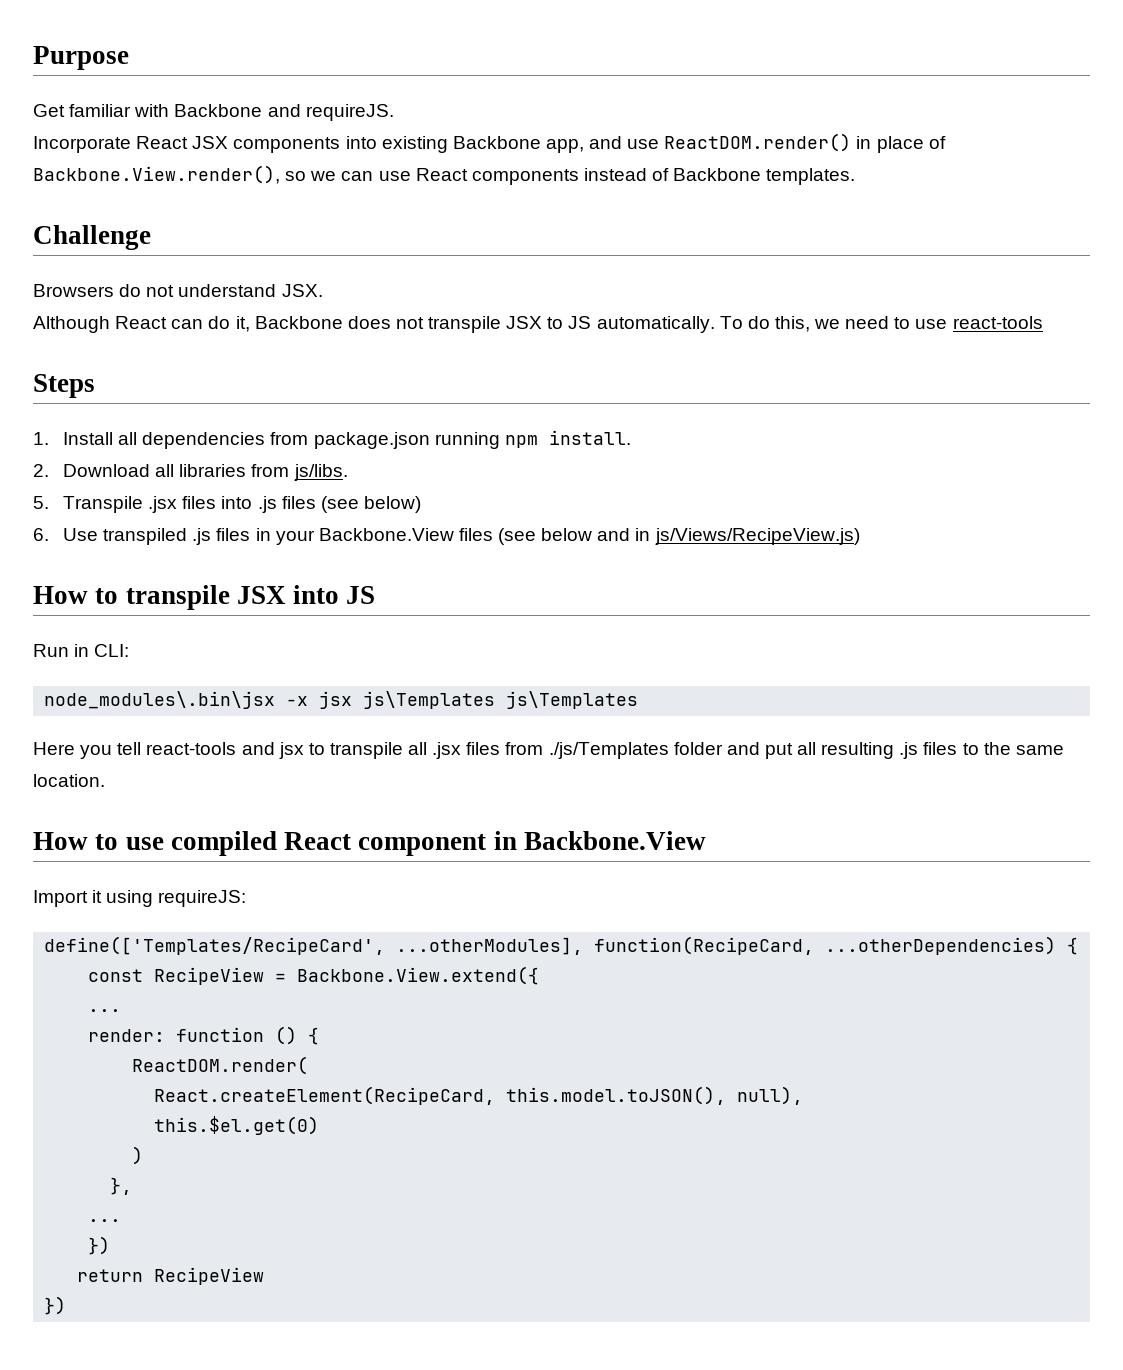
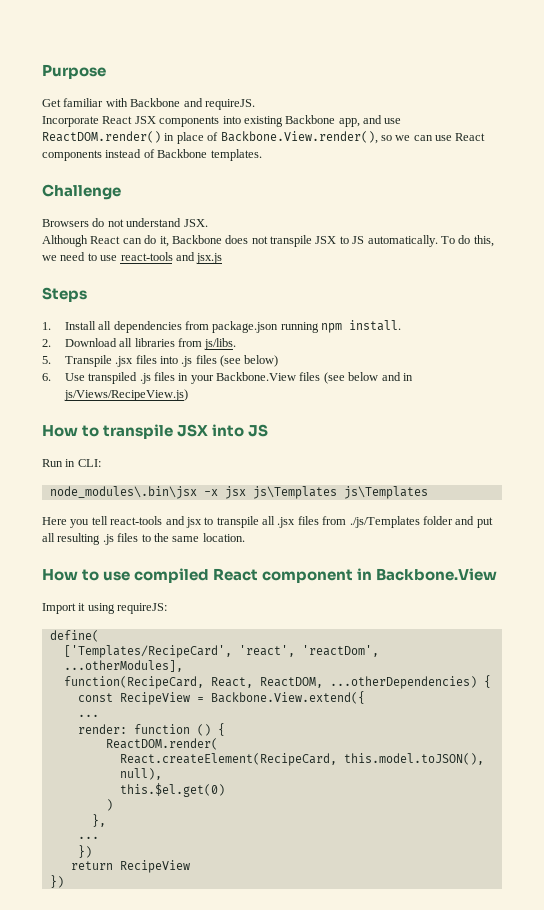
- To do this, we need to use react-tools
+ To do this, we need to use react-tools and jsx.js
- define(['Templates/RecipeCard', ...otherModules], function(RecipeCard, ...otherDependencies) {
+ define(
+ ['Templates/RecipeCard', 'react', 'reactDom', ...otherModules],
+ function(RecipeCard, React, ReactDOM, ...otherDependencies) {

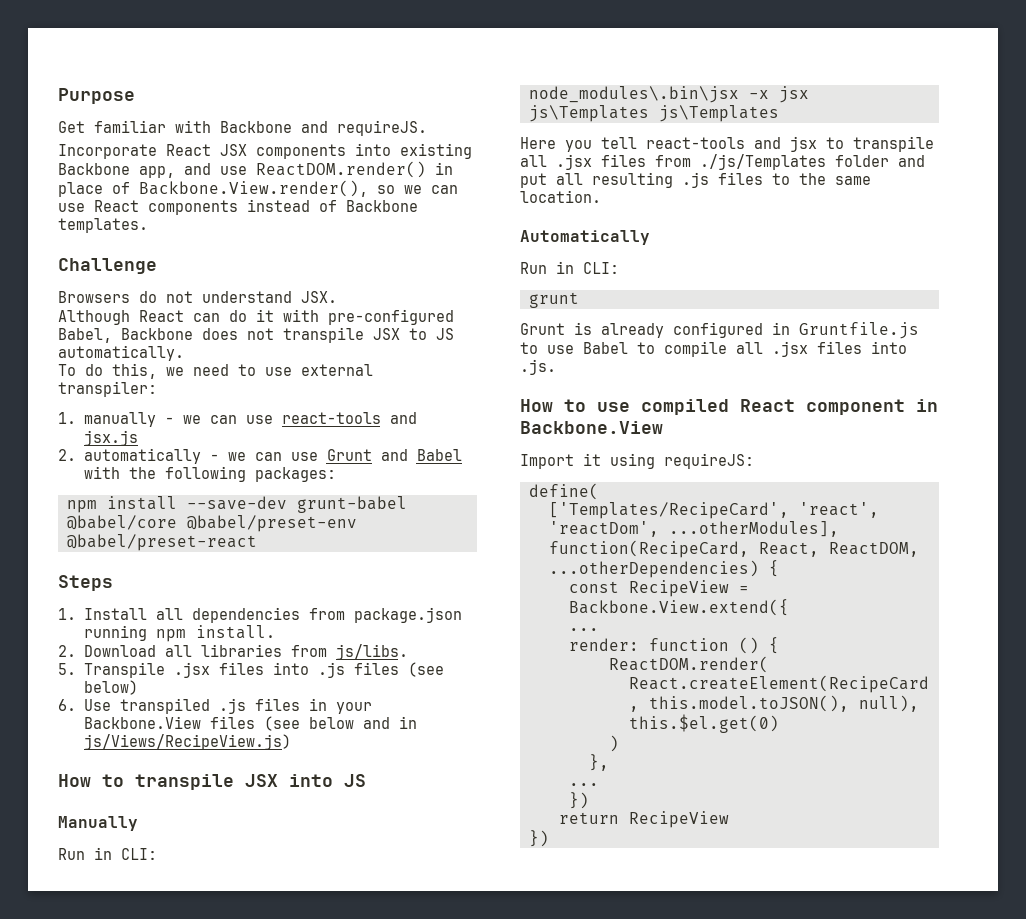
- Although React can do it, Backbone does not transpile JSX to JS automatically. To do this, we need to use react-tools and jsx.js
+ Although React can do it with pre-configured Babel, Backbone does not transpile JSX to JS automatically.
+ To do this, we need to use external transpiler:
+ 1. manually - we can use react-tools and jsx.js
+ 2. automatically - we can use Grunt and Babel with the following packages:
+ npm install --save-dev grunt-babel @babel/core @babel/preset-env @babel/preset-react
+ Manually
+ Automatically
+ Run in CLI:
+ grunt
+ Grunt is already configured in Gruntfile.js to use Babel to compile all .jsx files into .js.

